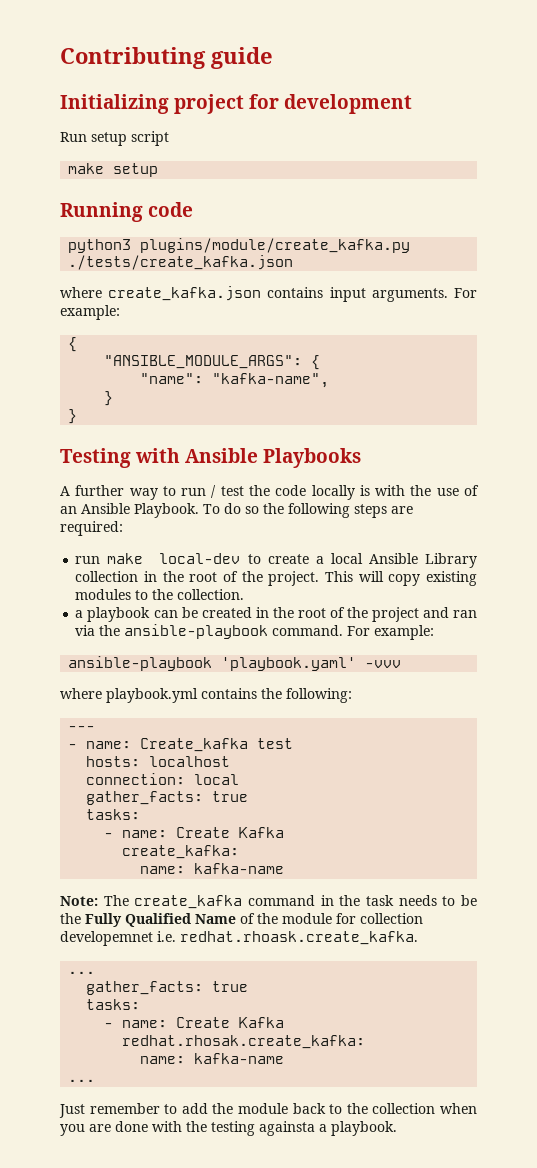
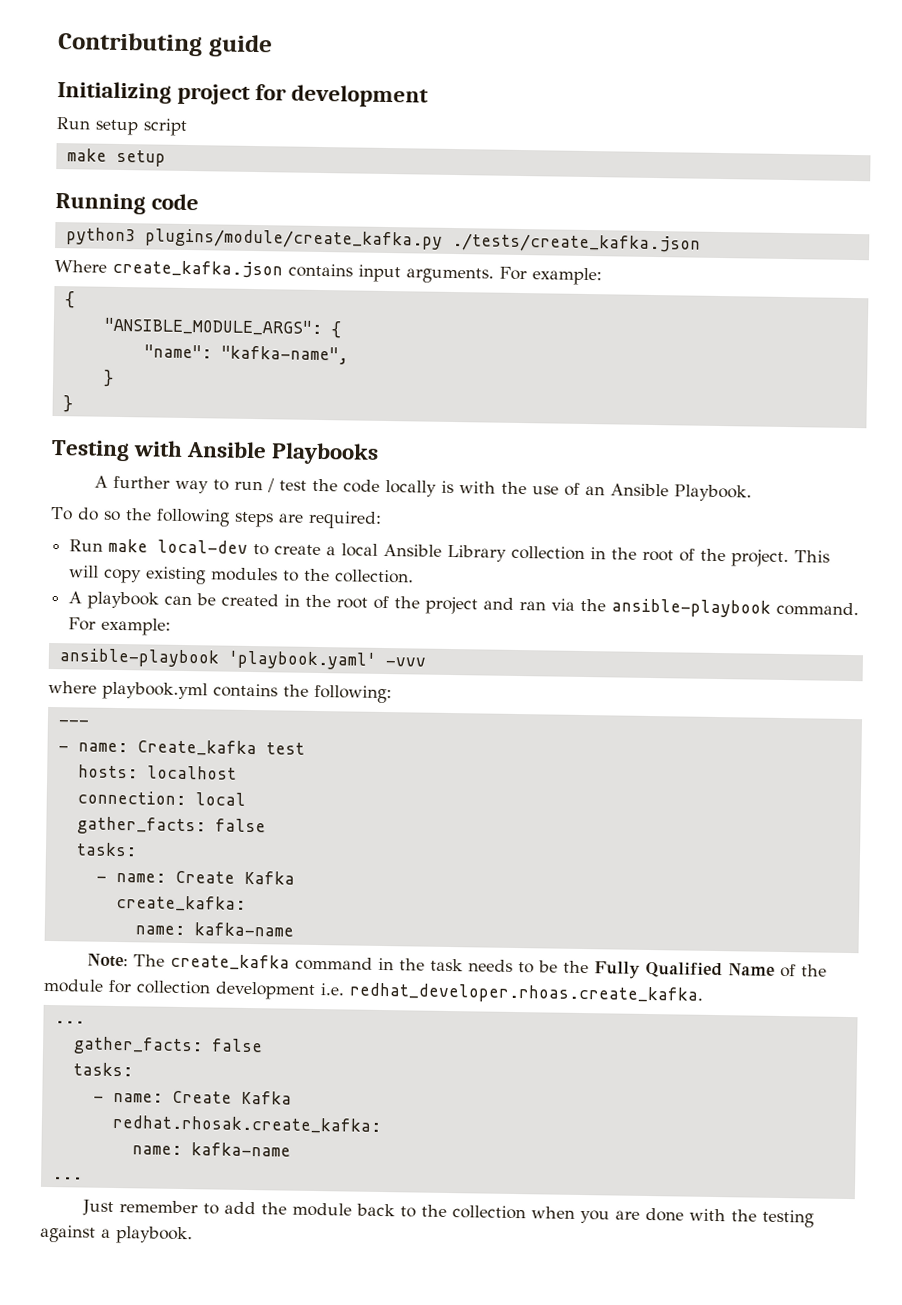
- where create_kafka.json contains input arguments.
+ Where create_kafka.json contains input arguments.
- A further way to run / test the code locally is with the use of an Ansible Playbook. To do so the following steps are required:
+ A further way to run / test the code locally is with the use of an Ansible Playbook.
+ To do so the following steps are required:
- run make local-dev to create a local Ansible Library collection in the root of the project.
+ Run make local-dev to create a local Ansible Library collection in the root of the project.
- a playbook can be created in the root of the project and ran via the ansible-playbook command.
+ A playbook can be created in the root of the project and ran via the ansible-playbook command.
  connection: local
- gather_facts: true
+ gather_facts: false
- Note: The create_kafka command in the task needs to be the Fully Qualified Name of the module for collection developemnet i.e. redhat.rhoask.create_kafka.
+ Note: The create_kafka command in the task needs to be the Fully Qualified Name of the module for collection development i.e. redhat_developer.rhoas.create_kafka.
  ...
- gather_facts: true
+ gather_facts: false
- Just remember to add the module back to the collection when you are done with the testing againsta a playbook.
+ Just remember to add the module back to the collection when you are done with the testing against a playbook.

